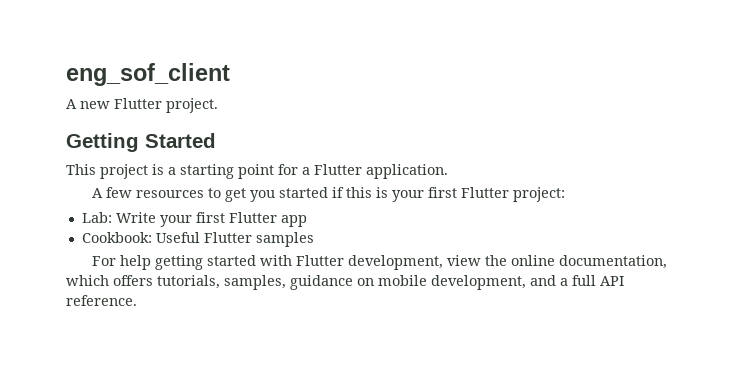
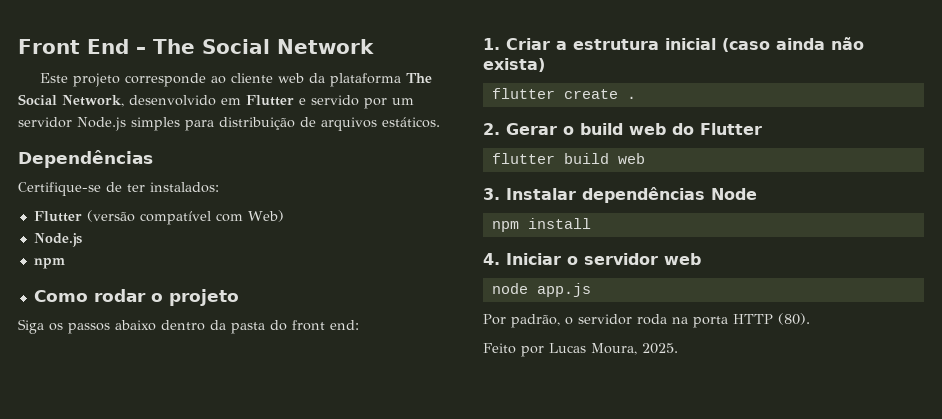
- eng_sof_client
- A new Flutter project.
- Getting Started
- This project is a starting point for a Flutter application.
- A few resources to get you started if this is your first Flutter project:
- Lab: Write your first Flutter app
- Cookbook: Useful Flutter samples
- For help getting started with Flutter development, view the online documentation, which offers tutorials, samples, guidance on mobile development, and a full API reference.
+ Front End – The Social Network
+ Este projeto corresponde ao cliente web da plataforma The Social Network, desenvolvido em Flutter e servido por um servidor Node.js simples para distribuição de arquivos estáticos.
+ Dependências
+ Certifique-se de ter instalados:
+ Flutter (versão compatível com Web)
+ Node.js
+ npm
+ Como rodar o projeto
+ Siga os passos abaixo dentro da pasta do front end:
+ 1. Criar a estrutura inicial (caso ainda não exista)
+ flutter create .
+ 2. Gerar o build web do Flutter
+ flutter build web
+ 3. Instalar dependências Node
+ npm install
+ 4. Iniciar o servidor web
+ node app.js
+ Por padrão, o servidor roda na porta HTTP (80).
+ Feito por Lucas Moura, 2025.

